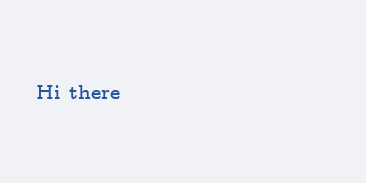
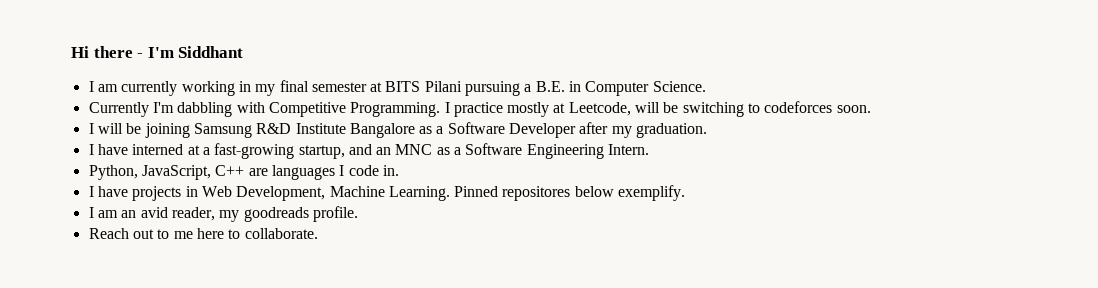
- Hi there
+ Hi there - I'm Siddhant
+ I am currently working in my final semester at BITS Pilani pursuing a B.E. in Computer Science.
+ Currently I'm dabbling with Competitive Programming. I practice mostly at Leetcode, will be switching to codeforces soon.
+ I will be joining Samsung R&D Institute Bangalore as a Software Developer after my graduation.
+ I have interned at a fast-growing startup, and an MNC as a Software Engineering Intern.
+ Python, JavaScript, C++ are languages I code in.
+ I have projects in Web Development, Machine Learning. Pinned repositores below exemplify.
+ I am an avid reader, my goodreads profile.
+ Reach out to me here to collaborate.

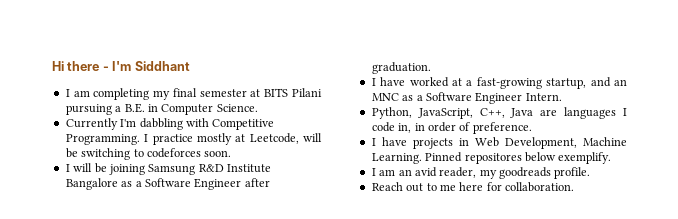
- I am currently working in my final semester at BITS Pilani pursuing a B.E. in Computer Science.
+ I am completing my final semester at BITS Pilani pursuing a B.E. in Computer Science.
- I will be joining Samsung R&D Institute Bangalore as a Software Developer after my graduation.
+ I will be joining Samsung R&D Institute Bangalore as a Software Engineer after graduation.
- I have interned at a fast-growing startup, and an MNC as a Software Engineering Intern.
+ I have worked at a fast-growing startup, and an MNC as a Software Engineer Intern.
- Python, JavaScript, C++ are languages I code in.
+ Python, JavaScript, C++, Java are languages I code in, in order of preference.
- Reach out to me here to collaborate.
+ Reach out to me here for collaboration.

